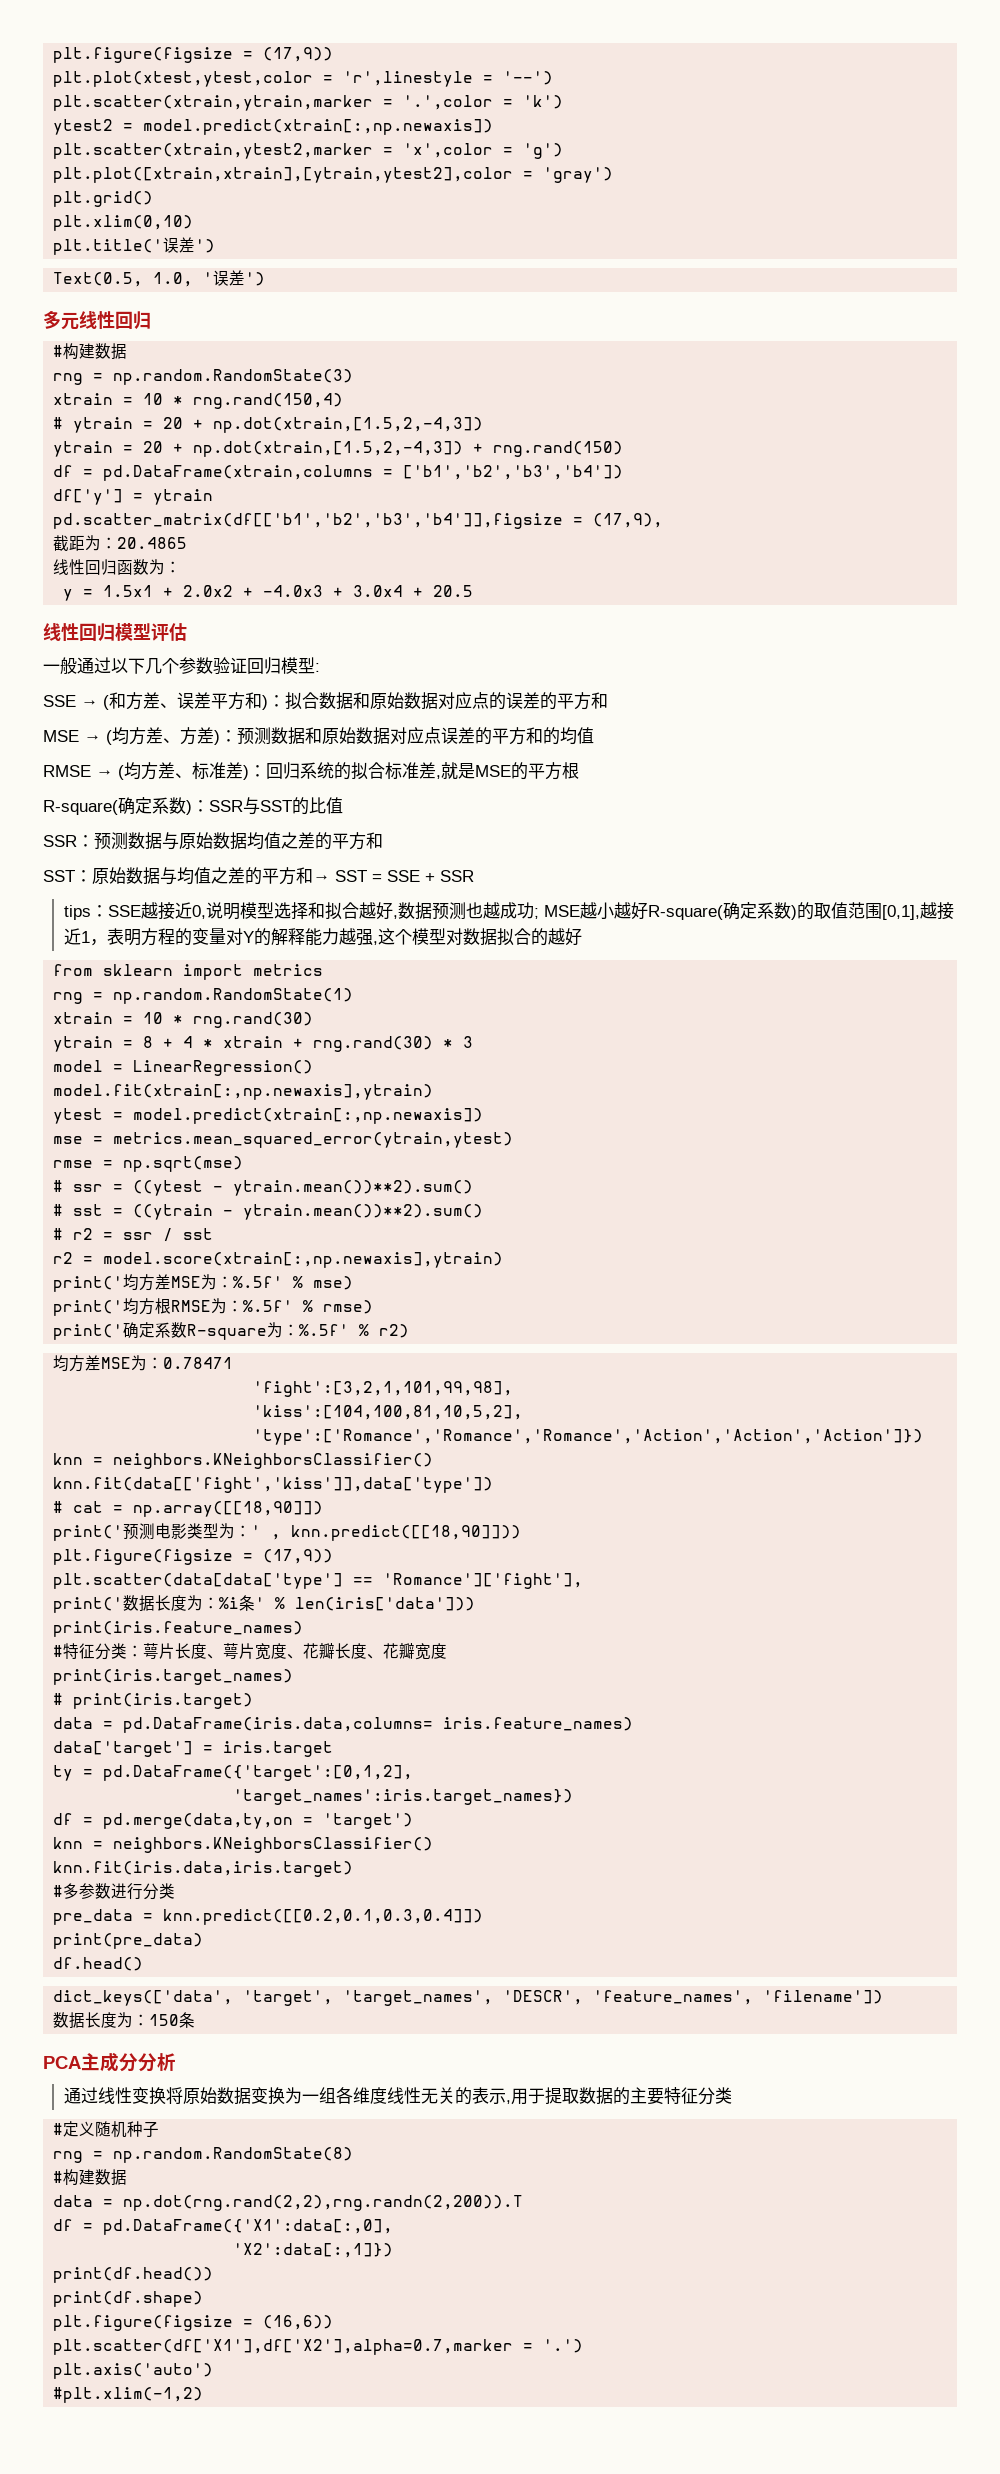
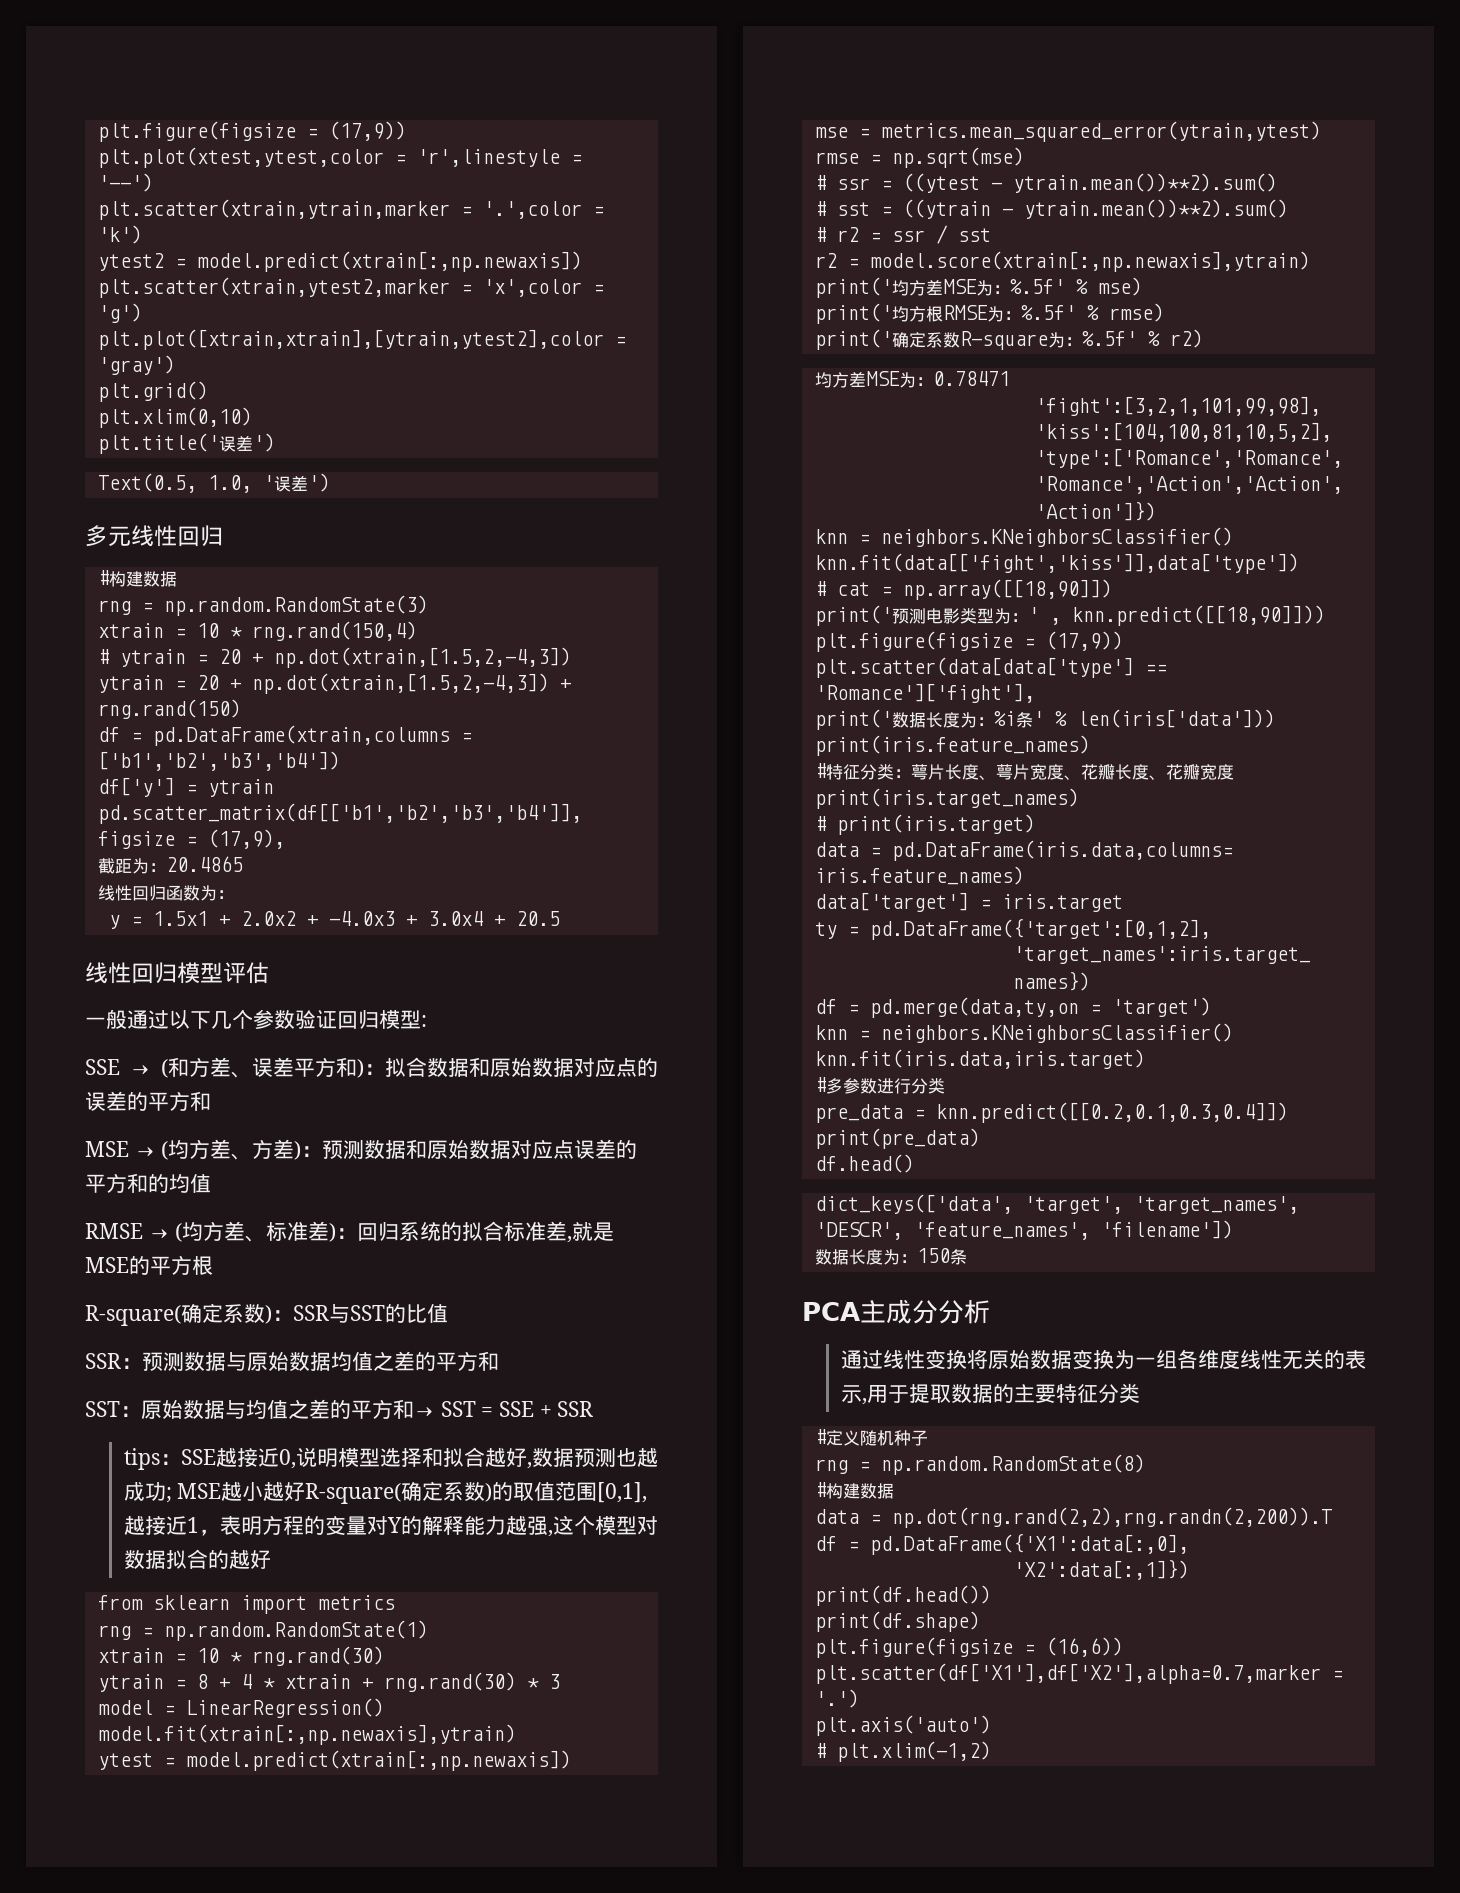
- #plt.xlim(-1,2)
+ # plt.xlim(-1,2)

